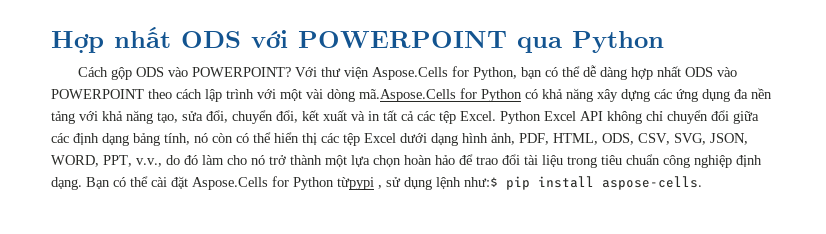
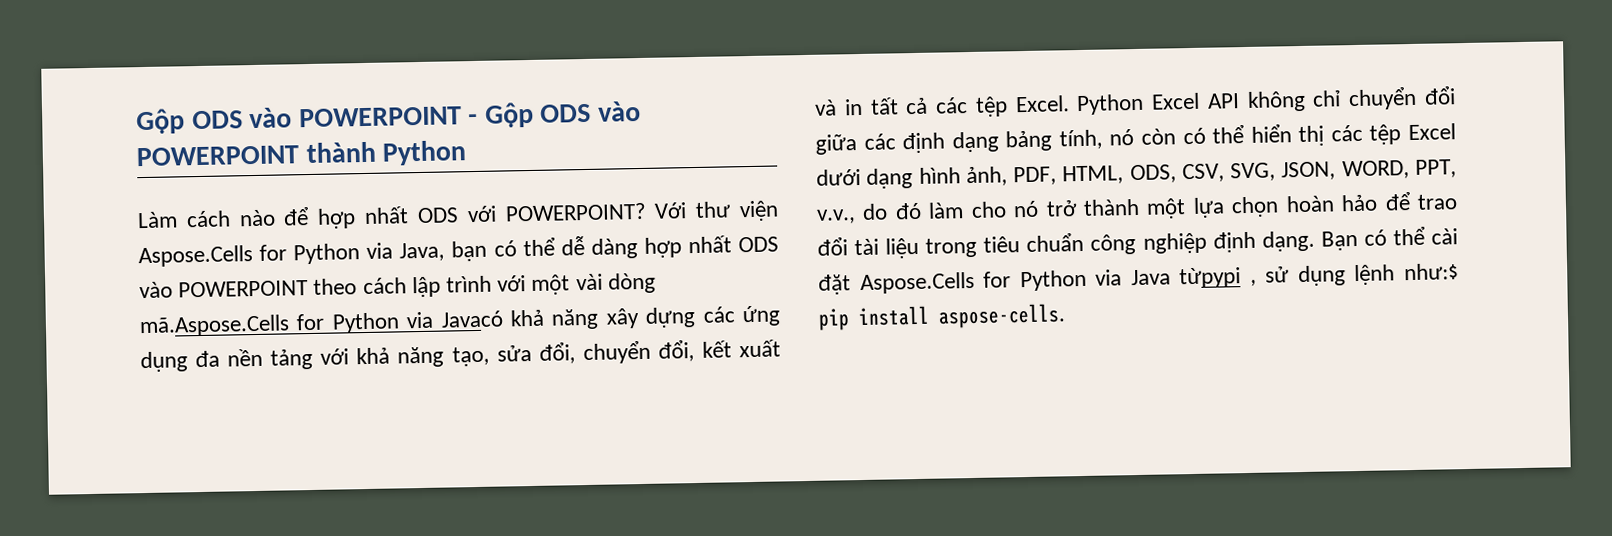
- Hợp nhất ODS với POWERPOINT qua Python
- Cách gộp ODS vào POWERPOINT?
+ Gộp ODS vào POWERPOINT - Gộp ODS vào POWERPOINT thành Python
+ Làm cách nào để hợp nhất ODS với POWERPOINT?
- Với thư viện Aspose.Cells for Python, bạn có thể dễ dàng hợp nhất ODS vào POWERPOINT theo cách lập trình với một vài dòng mã.Aspose.Cells for Python có khả năng xây dựng các ứng dụng đa nền tảng với khả năng tạo, sửa đổi, chuyển đổi, kết xuất và in tất cả các tệp Excel.
+ Với thư viện Aspose.Cells for Python via Java, bạn có thể dễ dàng hợp nhất ODS vào POWERPOINT theo cách lập trình với một vài dòng mã.Aspose.Cells for Python via Javacó khả năng xây dựng các ứng dụng đa nền tảng với khả năng tạo, sửa đổi, chuyển đổi, kết xuất và in tất cả các tệp Excel.
- Bạn có thể cài đặt Aspose.Cells for Python từpypi , sử dụng lệnh như:$ pip install aspose-cells.
+ Bạn có thể cài đặt Aspose.Cells for Python via Java từpypi , sử dụng lệnh như:$ pip install aspose-cells.

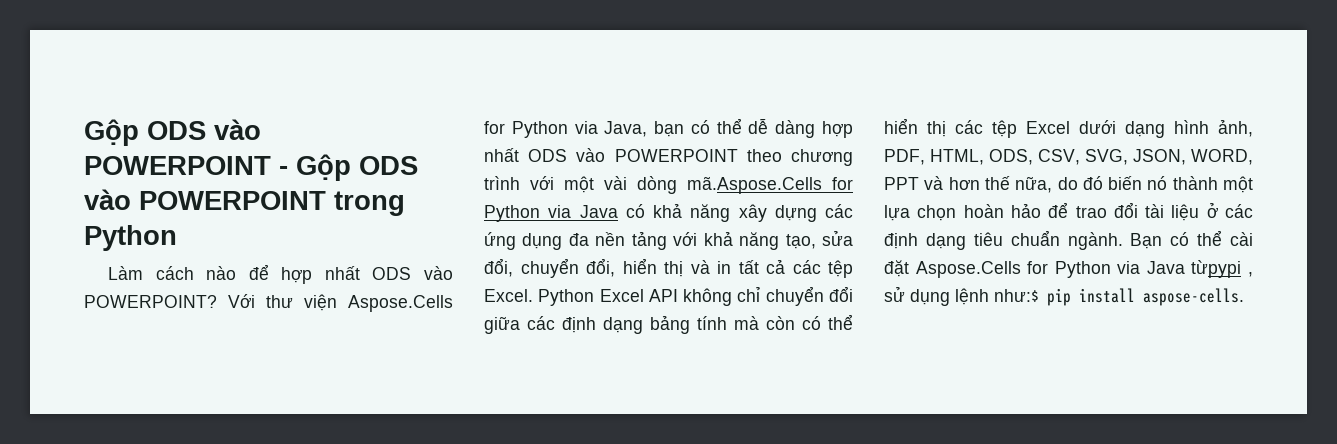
- Gộp ODS vào POWERPOINT - Gộp ODS vào POWERPOINT thành Python
+ Gộp ODS vào POWERPOINT - Gộp ODS vào POWERPOINT trong Python
- Làm cách nào để hợp nhất ODS với POWERPOINT?
+ Làm cách nào để hợp nhất ODS vào POWERPOINT?
- Với thư viện Aspose.Cells for Python via Java, bạn có thể dễ dàng hợp nhất ODS vào POWERPOINT theo cách lập trình với một vài dòng mã.Aspose.Cells for Python via Javacó khả năng xây dựng các ứng dụng đa nền tảng với khả năng tạo, sửa đổi, chuyển đổi, kết xuất và in tất cả các tệp Excel.
+ Với thư viện Aspose.Cells for Python via Java, bạn có thể dễ dàng hợp nhất ODS vào POWERPOINT theo chương trình với một vài dòng mã.Aspose.Cells for Python via Java có khả năng xây dựng các ứng dụng đa nền tảng với khả năng tạo, sửa đổi, chuyển đổi, hiển thị và in tất cả các tệp Excel.
- Python Excel API không chỉ chuyển đổi giữa các định dạng bảng tính, nó còn có thể hiển thị các tệp Excel dưới dạng hình ảnh, PDF, HTML, ODS, CSV, SVG, JSON, WORD, PPT, v.v., do đó làm cho nó trở thành một lựa chọn hoàn hảo để trao đổi tài liệu trong tiêu chuẩn công nghiệp định dạng.
+ Python Excel API không chỉ chuyển đổi giữa các định dạng bảng tính mà còn có thể hiển thị các tệp Excel dưới dạng hình ảnh, PDF, HTML, ODS, CSV, SVG, JSON, WORD, PPT và hơn thế nữa, do đó biến nó thành một lựa chọn hoàn hảo để trao đổi tài liệu ở các định dạng tiêu chuẩn ngành.

